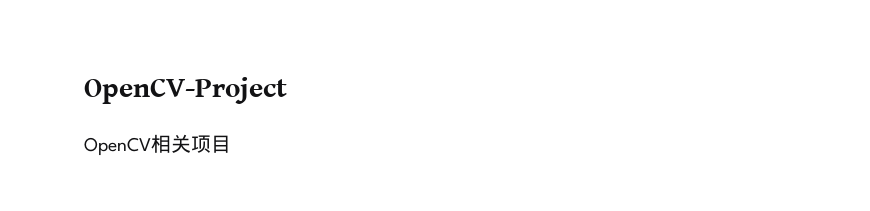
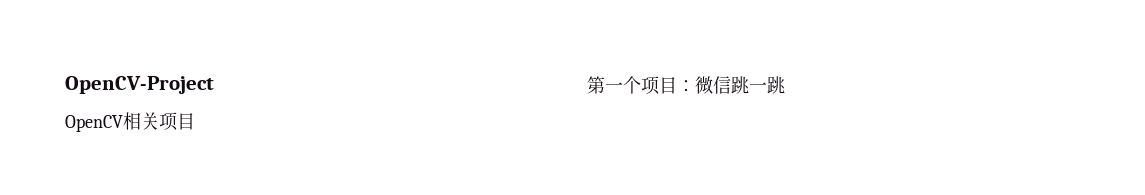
+ 第一个项目：微信跳一跳

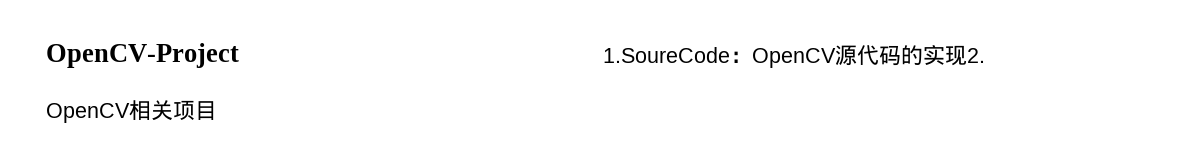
- 第一个项目：微信跳一跳
+ 1.SoureCode：OpenCV源代码的实现2.

